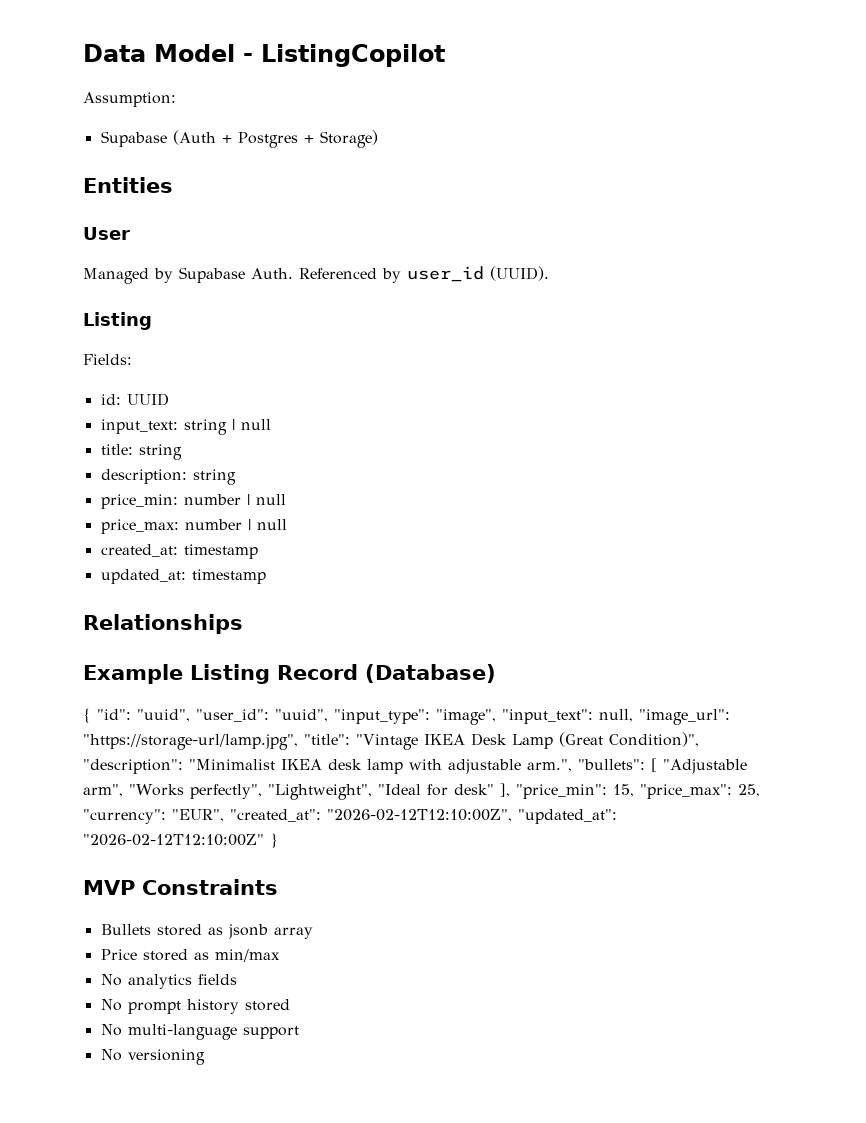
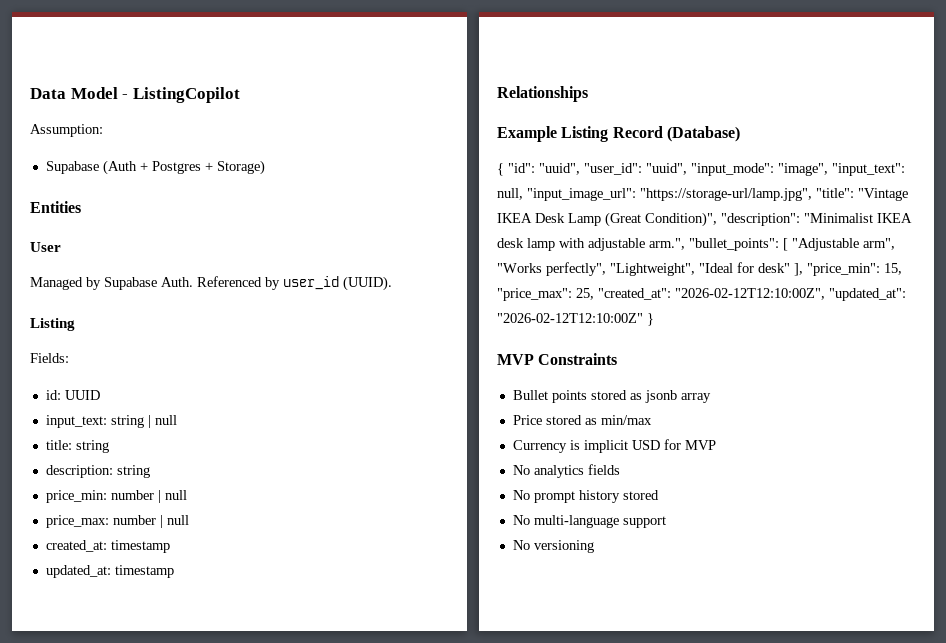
- { "id": "uuid", "user_id": "uuid", "input_type": "image", "input_text": null, "image_url": "https://storage-url/lamp.jpg", "title": "Vintage IKEA Desk Lamp (Great Condition)", "description": "Minimalist IKEA desk lamp with adjustable arm.", "bullets": [ "Adjustable arm", "Works perfectly", "Lightweight", "Ideal for desk" ], "price_min": 15, "price_max": 25, "currency": "EUR", "created_at": "2026-02-12T12:10:00Z", "updated_at": "2026-02-12T12:10:00Z" }
+ { "id": "uuid", "user_id": "uuid", "input_mode": "image", "input_text": null, "input_image_url": "https://storage-url/lamp.jpg", "title": "Vintage IKEA Desk Lamp (Great Condition)", "description": "Minimalist IKEA desk lamp with adjustable arm.", "bullet_points": [ "Adjustable arm", "Works perfectly", "Lightweight", "Ideal for desk" ], "price_min": 15, "price_max": 25, "created_at": "2026-02-12T12:10:00Z", "updated_at": "2026-02-12T12:10:00Z" }
- Bullets stored as jsonb array
+ Bullet points stored as jsonb array
+ Currency is implicit USD for MVP

